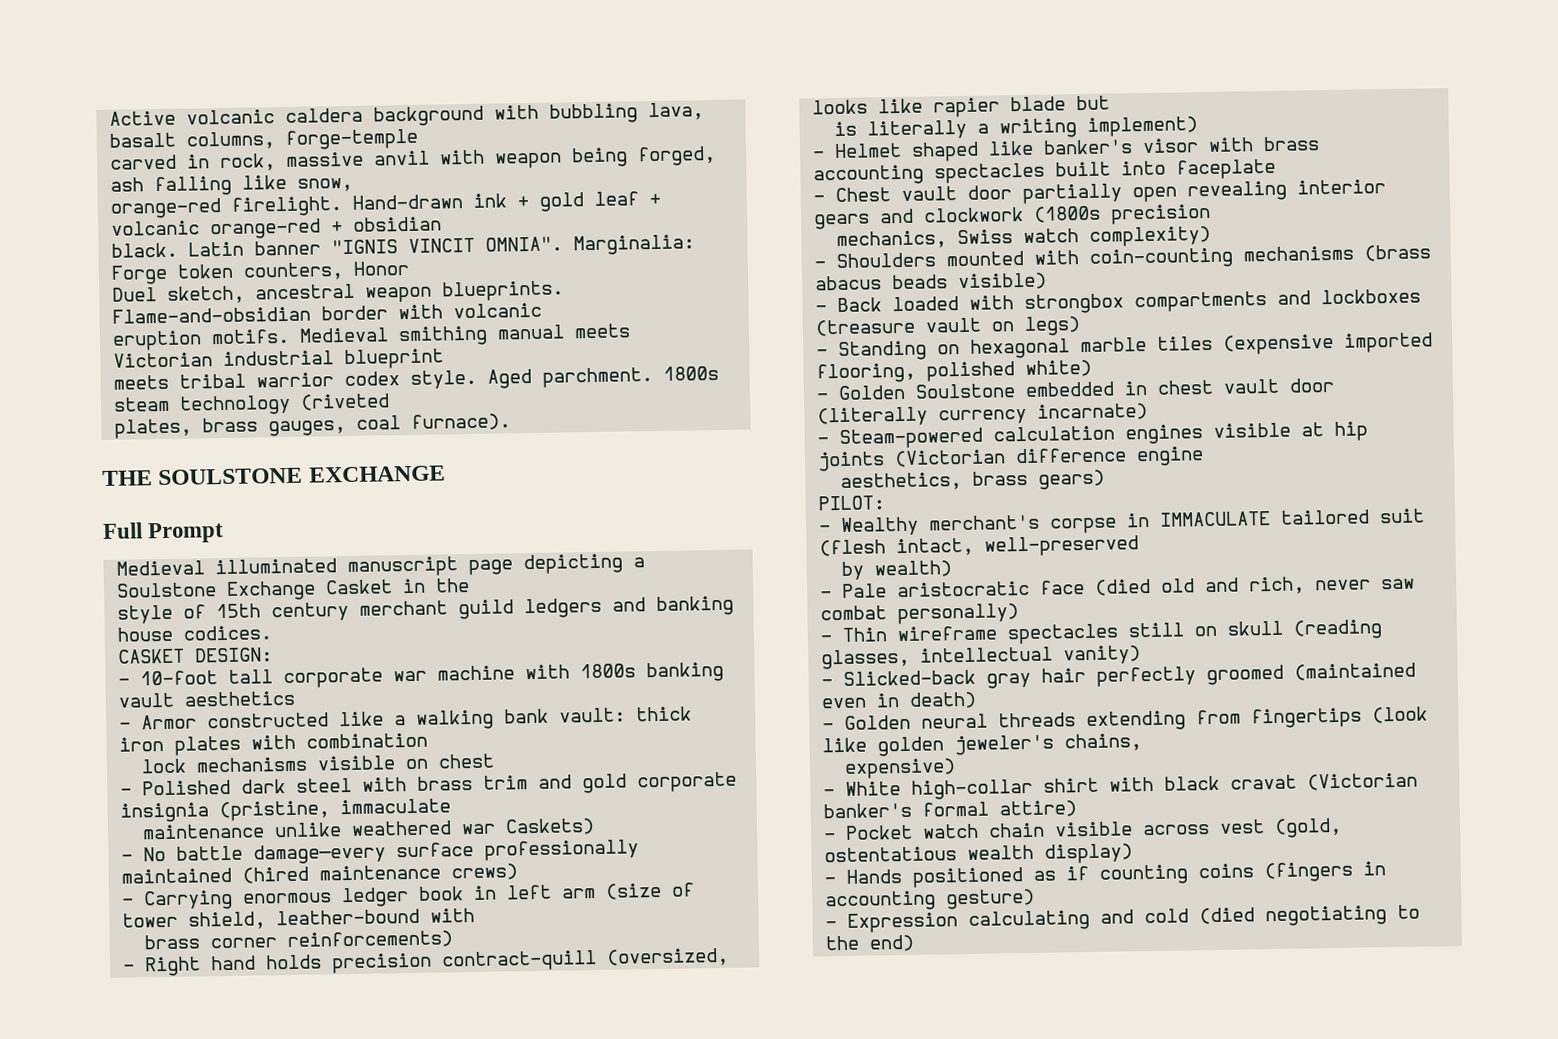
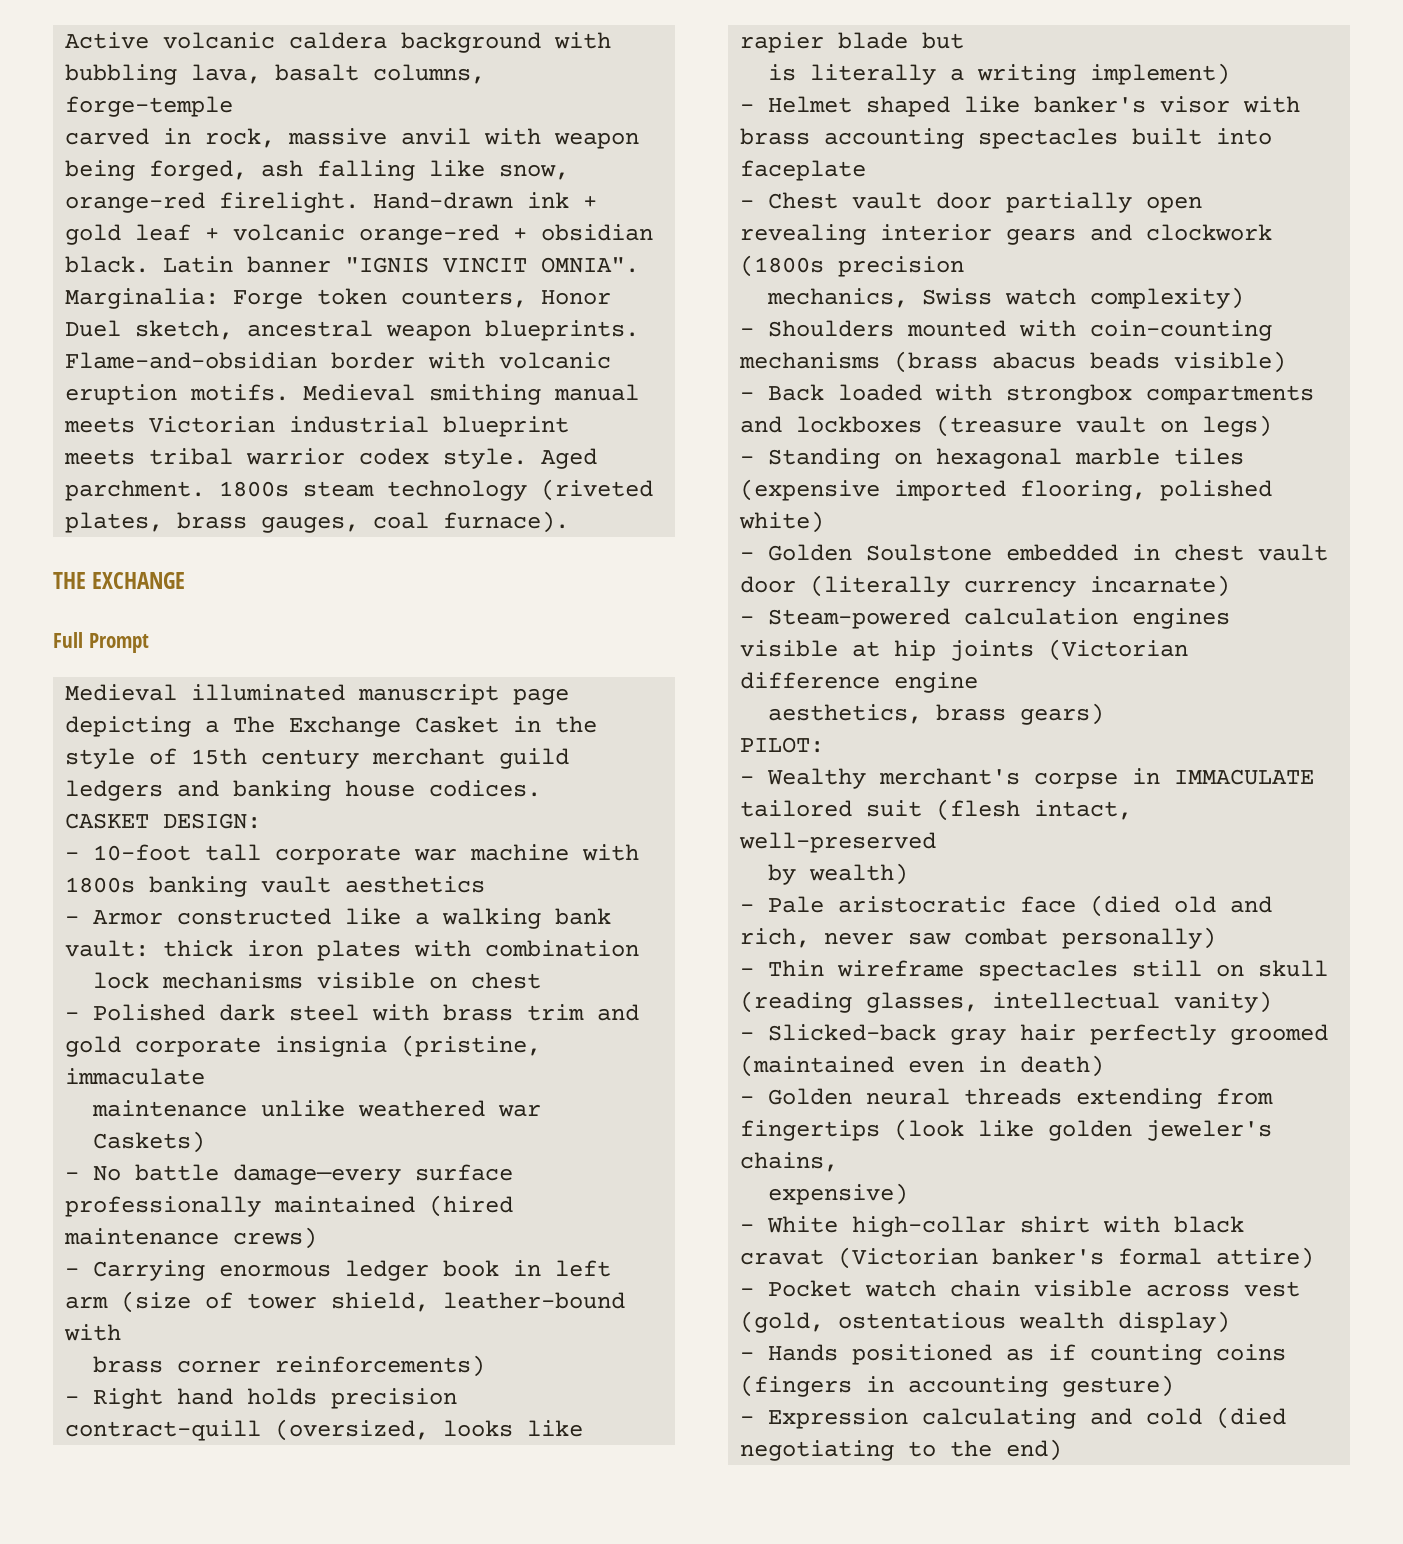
- THE SOULSTONE EXCHANGE
+ THE EXCHANGE
- Medieval illuminated manuscript page depicting a Soulstone Exchange Casket in the
+ Medieval illuminated manuscript page depicting a The Exchange Casket in the

